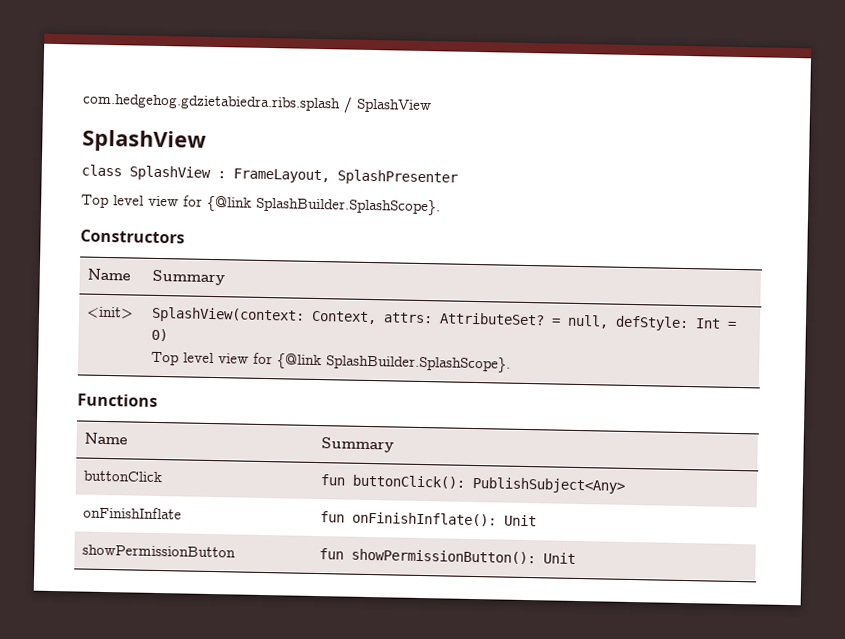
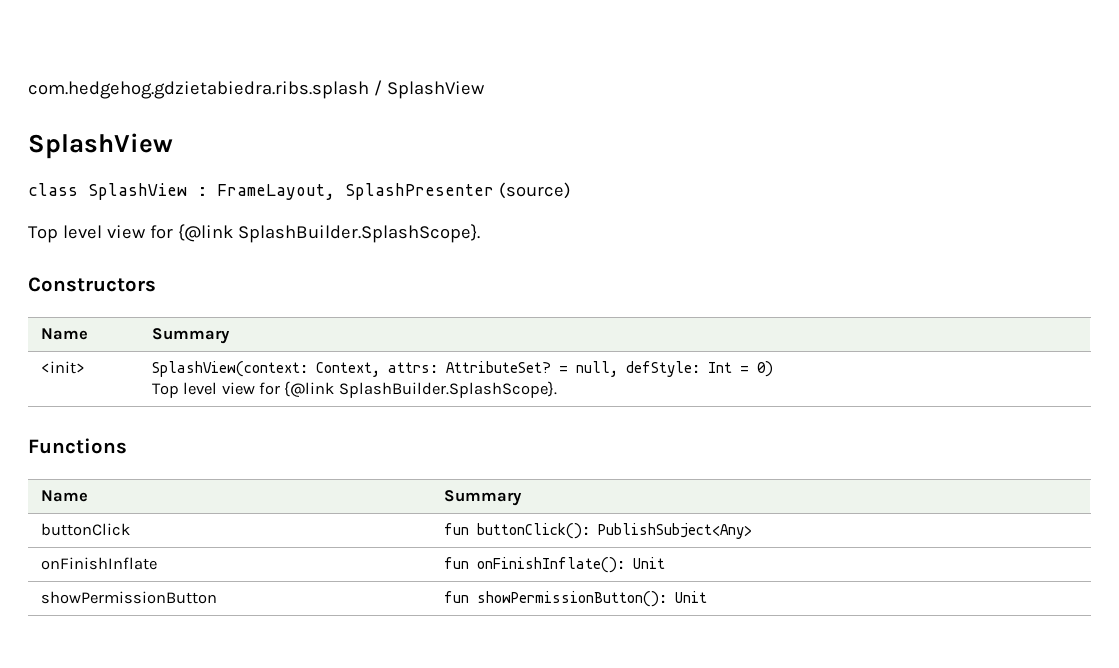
- class SplashView : FrameLayout, SplashPresenter
+ class SplashView : FrameLayout, SplashPresenter (source)

